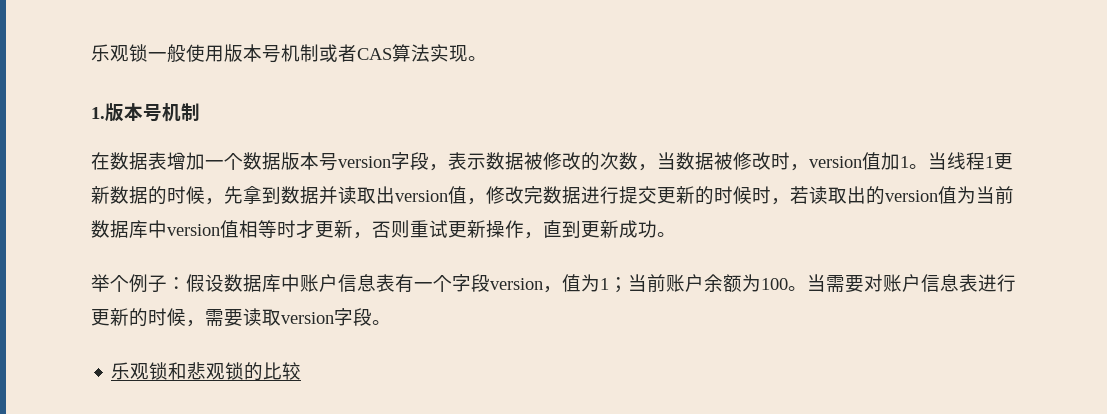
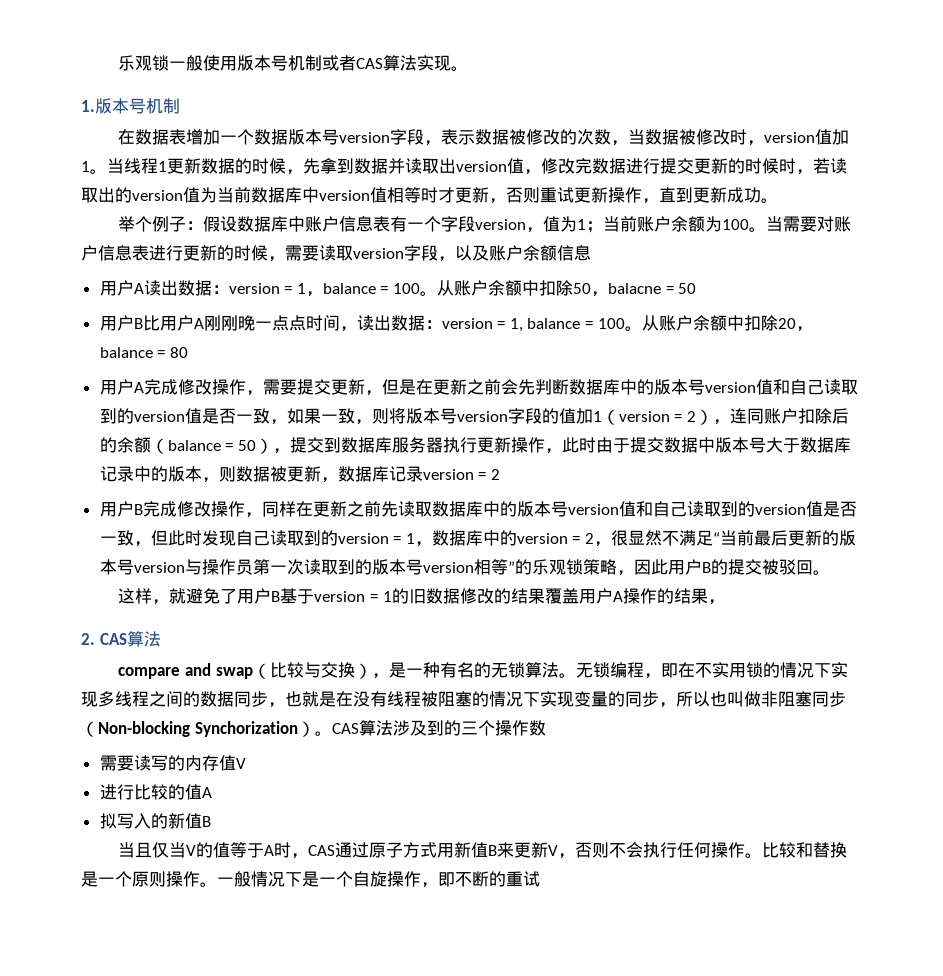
- 当需要对账户信息表进行更新的时候，需要读取version字段。
- 乐观锁和悲观锁的比较
+ 当需要对账户信息表进行更新的时候，需要读取version字段，以及账户余额信息
+ 用户A读出数据：version = 1，balance = 100。从账户余额中扣除50，balacne = 50
+ 用户B比用户A刚刚晚一点点时间，读出数据：version = 1, balance = 100。从账户余额中扣除20，balance = 80
+ 用户A完成修改操作，需要提交更新，但是在更新之前会先判断数据库中的版本号version值和自己读取到的version值是否一致，如果一致，则将版本号version字段的值加1（version = 2），连同账户扣除后的余额（balance = 50），提交到数据库服务器执行更新操作，此时由于提交数据中版本号大于数据库记录中的版本，则数据被更新，数据库记录version = 2
+ 用户B完成修改操作，同样在更新之前先读取数据库中的版本号version值和自己读取到的version值是否一致，但此时发现自己读取到的version = 1，数据库中的version = 2，很显然不满足“当前最后更新的版本号version与操作员第一次读取到的版本号version相等”的乐观锁策略，因此用户B的提交被驳回。
+ 这样，就避免了用户B基于version = 1的旧数据修改的结果覆盖用户A操作的结果，
+ 2. CAS算法
+ compare and swap（比较与交换），是一种有名的无锁算法。无锁编程，即在不实用锁的情况下实现多线程之间的数据同步，也就是在没有线程被阻塞的情况下实现变量的同步，所以也叫做非阻塞同步（Non-blocking Synchorization）。CAS算法涉及到的三个操作数
+ 需要读写的内存值V
+ 进行比较的值A
+ 拟写入的新值B
+ 当且仅当V的值等于A时，CAS通过原子方式用新值B来更新V，否则不会执行任何操作。比较和替换是一个原则操作。一般情况下是一个自旋操作，即不断的重试

